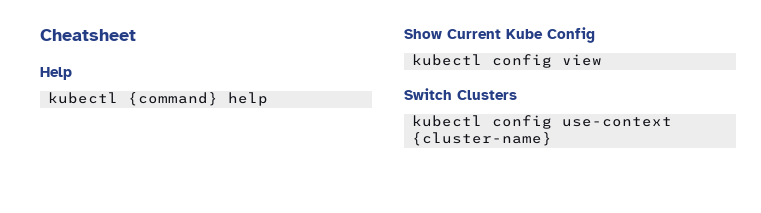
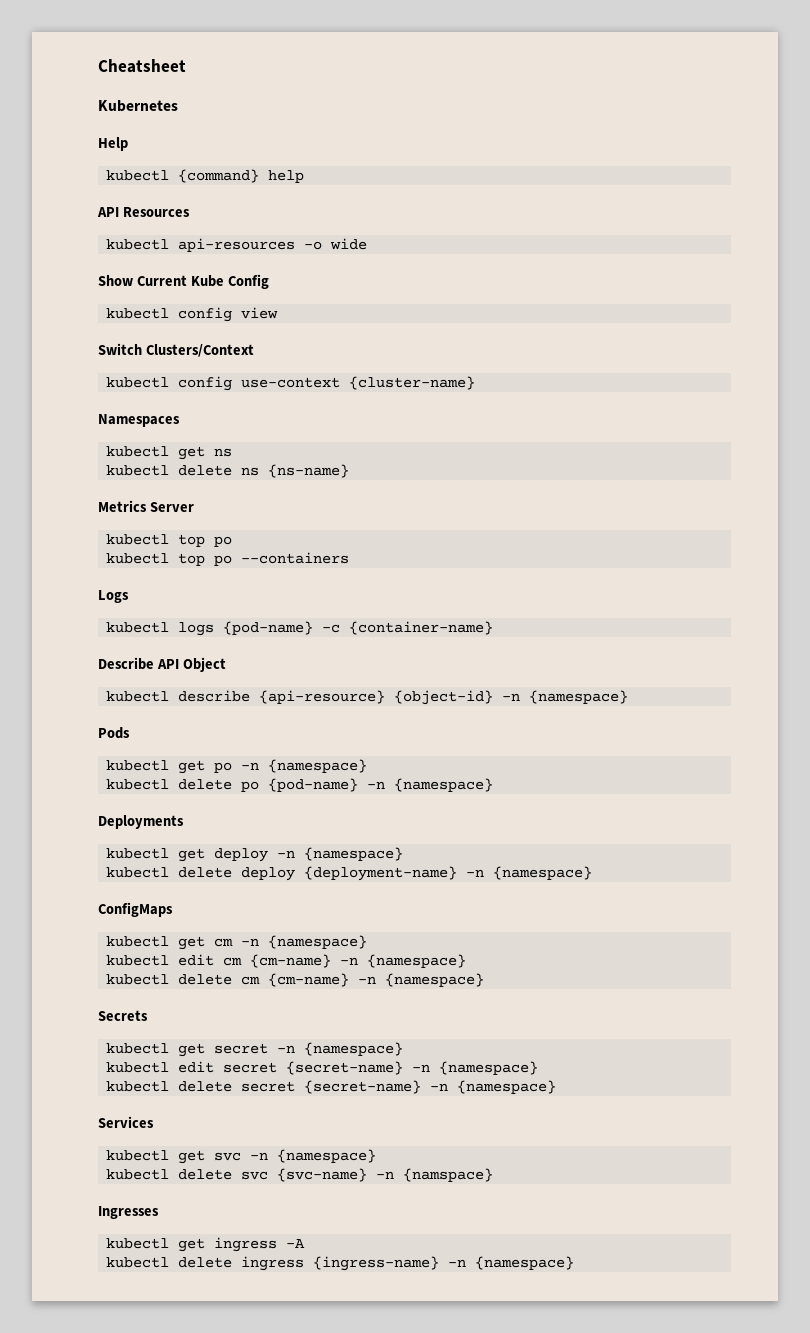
+ Kubernetes
+ API Resources
+ kubectl api-resources -o wide
- Switch Clusters
+ Switch Clusters/Context
+ Namespaces
+ kubectl get ns
+ kubectl delete ns {ns-name}
+ Metrics Server
+ kubectl top po
+ kubectl top po --containers
+ Logs
+ kubectl logs {pod-name} -c {container-name}
+ Describe API Object
+ kubectl describe {api-resource} {object-id} -n {namespace}
+ Pods
+ kubectl get po -n {namespace}
+ kubectl delete po {pod-name} -n {namespace}
+ Deployments
+ kubectl get deploy -n {namespace}
+ kubectl delete deploy {deployment-name} -n {namespace}
+ ConfigMaps
+ kubectl get cm -n {namespace}
+ kubectl edit cm {cm-name} -n {namespace}
+ kubectl delete cm {cm-name} -n {namespace}
+ Secrets
+ kubectl get secret -n {namespace}
+ kubectl edit secret {secret-name} -n {namespace}
+ kubectl delete secret {secret-name} -n {namespace}
+ Services
+ kubectl get svc -n {namespace}
+ kubectl delete svc {svc-name} -n {namspace}
+ Ingresses
+ kubectl get ingress -A
+ kubectl delete ingress {ingress-name} -n {namespace}

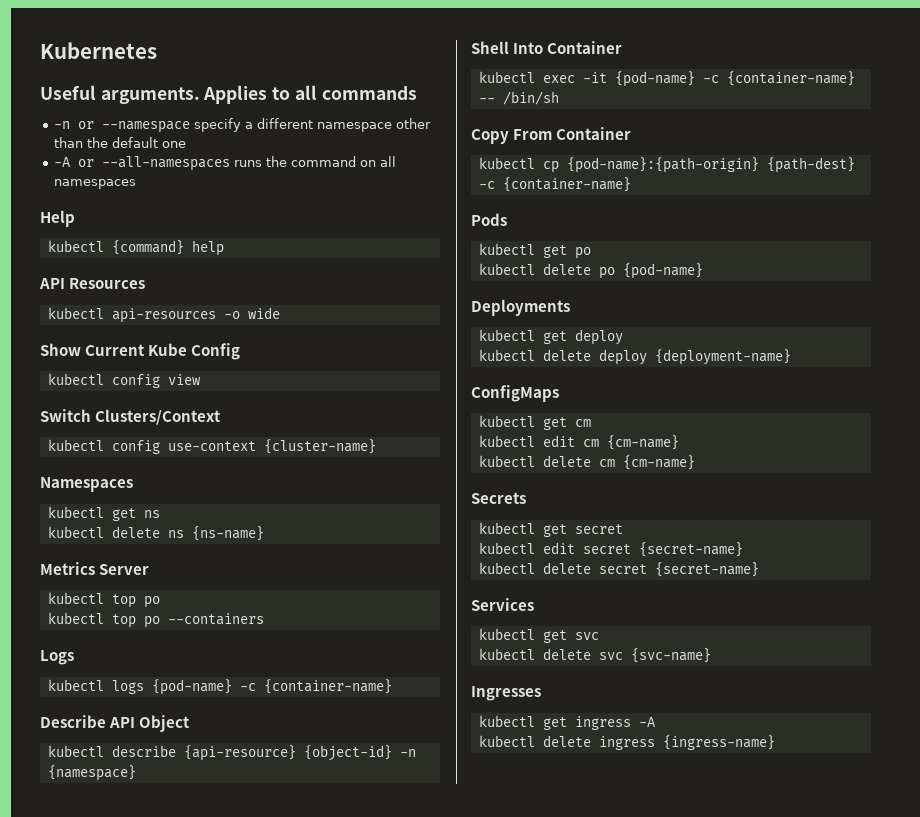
- Cheatsheet
  Kubernetes
+ Useful arguments. Applies to all commands
+ -n or --namespace specify a different namespace other than the default one
+ -A or --all-namespaces runs the command on all namespaces
+ Shell Into Container
+ kubectl exec -it {pod-name} -c {container-name} -- /bin/sh
+ Copy From Container
+ kubectl cp {pod-name}:{path-origin} {path-dest} -c {container-name}
- kubectl get po -n {namespace}
+ kubectl get po
- kubectl delete po {pod-name} -n {namespace}
+ kubectl delete po {pod-name}
- kubectl get deploy -n {namespace}
+ kubectl get deploy
- kubectl delete deploy {deployment-name} -n {namespace}
+ kubectl delete deploy {deployment-name}
- kubectl get cm -n {namespace}
+ kubectl get cm
- kubectl edit cm {cm-name} -n {namespace}
+ kubectl edit cm {cm-name}
- kubectl delete cm {cm-name} -n {namespace}
+ kubectl delete cm {cm-name}
- kubectl get secret -n {namespace}
+ kubectl get secret
- kubectl edit secret {secret-name} -n {namespace}
+ kubectl edit secret {secret-name}
- kubectl delete secret {secret-name} -n {namespace}
+ kubectl delete secret {secret-name}
- kubectl get svc -n {namespace}
+ kubectl get svc
- kubectl delete svc {svc-name} -n {namspace}
+ kubectl delete svc {svc-name}
- kubectl delete ingress {ingress-name} -n {namespace}
+ kubectl delete ingress {ingress-name}

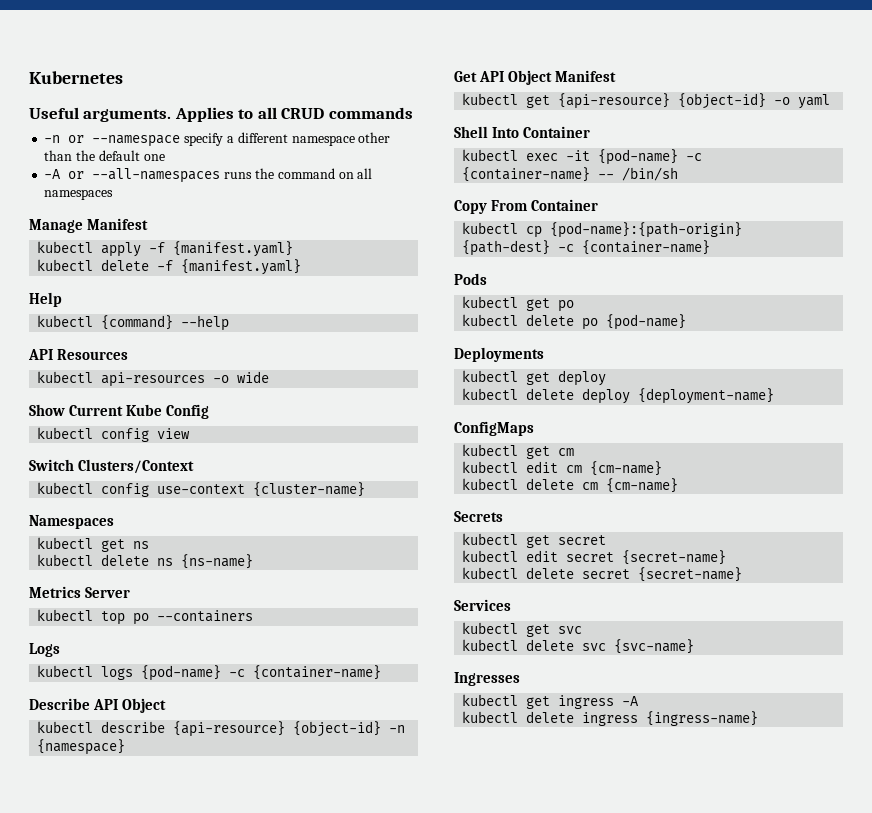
- Applies to all commands
+ Applies to all CRUD commands
+ Manage Manifest
+ kubectl apply -f {manifest.yaml}
+ kubectl delete -f {manifest.yaml}
- kubectl {command} help
+ kubectl {command} --help
  Metrics Server
- kubectl top po
+ Get API Object Manifest
+ kubectl get {api-resource} {object-id} -o yaml

